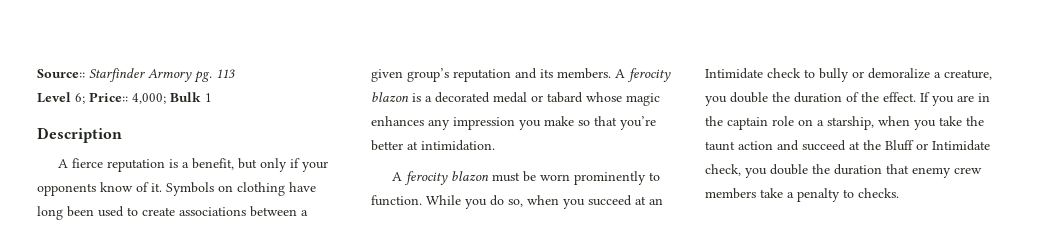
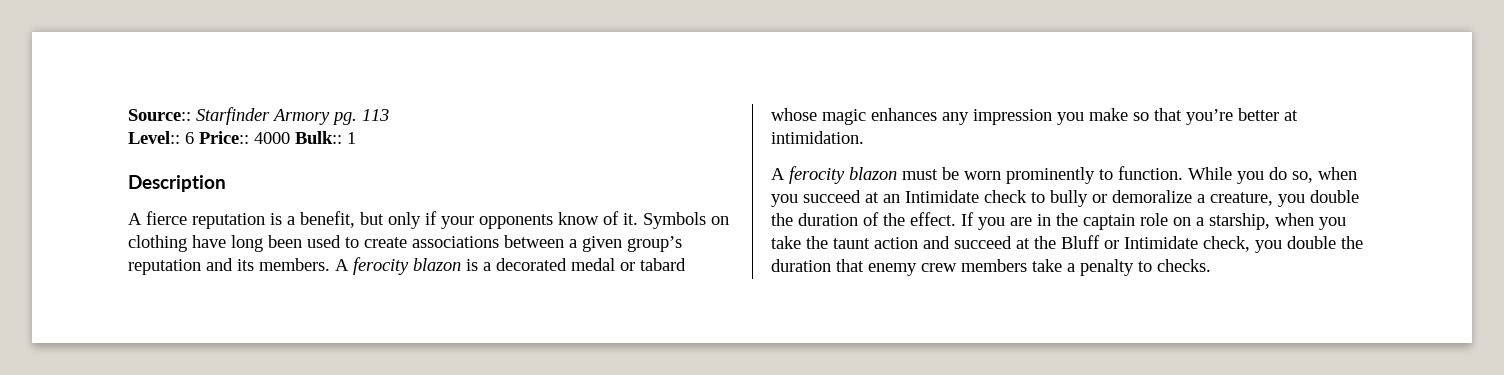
- Level 6; Price:: 4,000; Bulk 1
+ Level:: 6 Price:: 4000 Bulk:: 1

